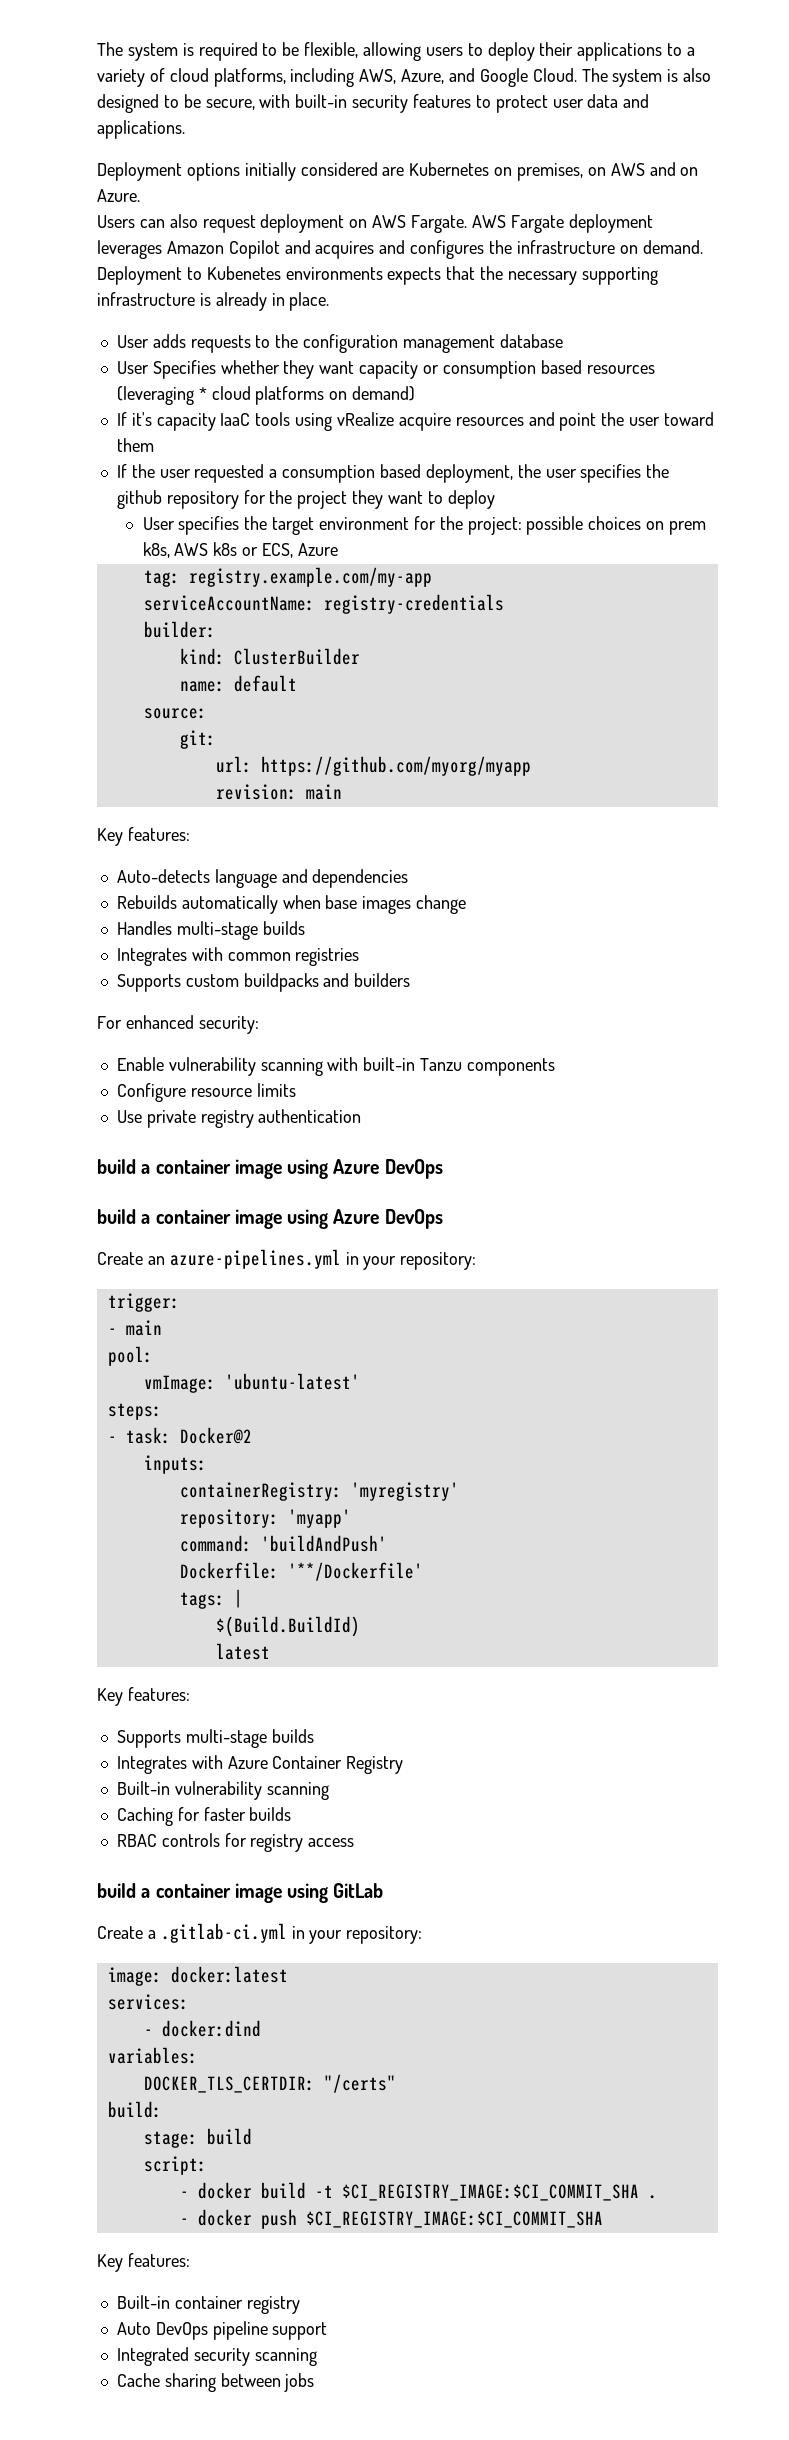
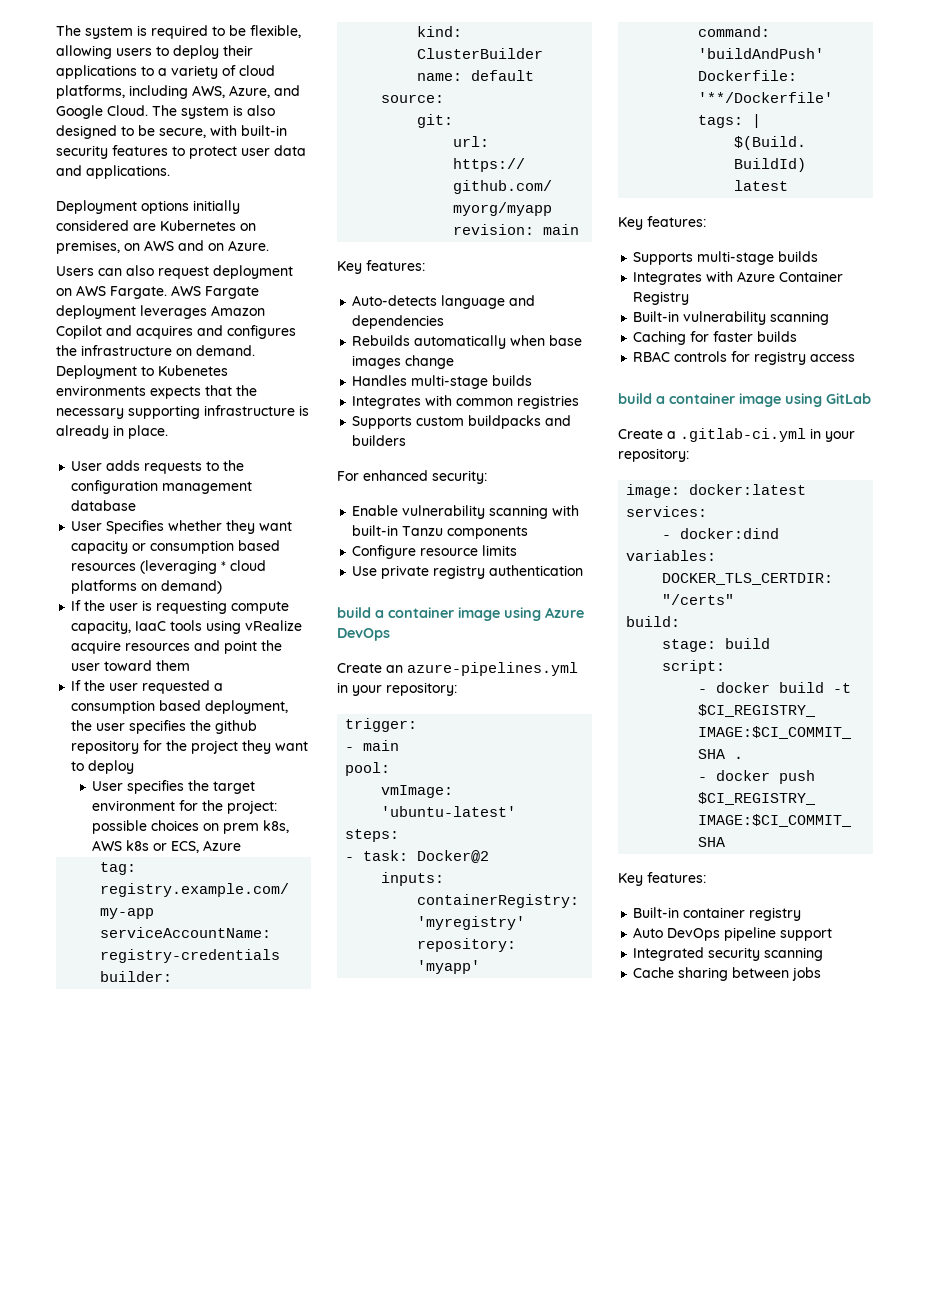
- If it's capacity IaaC tools using vRealize acquire resources and point the user toward them
+ If the user is requesting compute capacity, IaaC tools using vRealize acquire resources and point the user toward them
  Use private registry authentication
- build a container image using Azure DevOps

